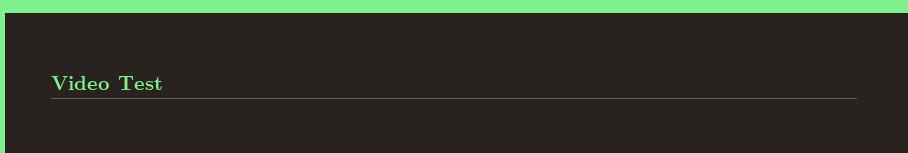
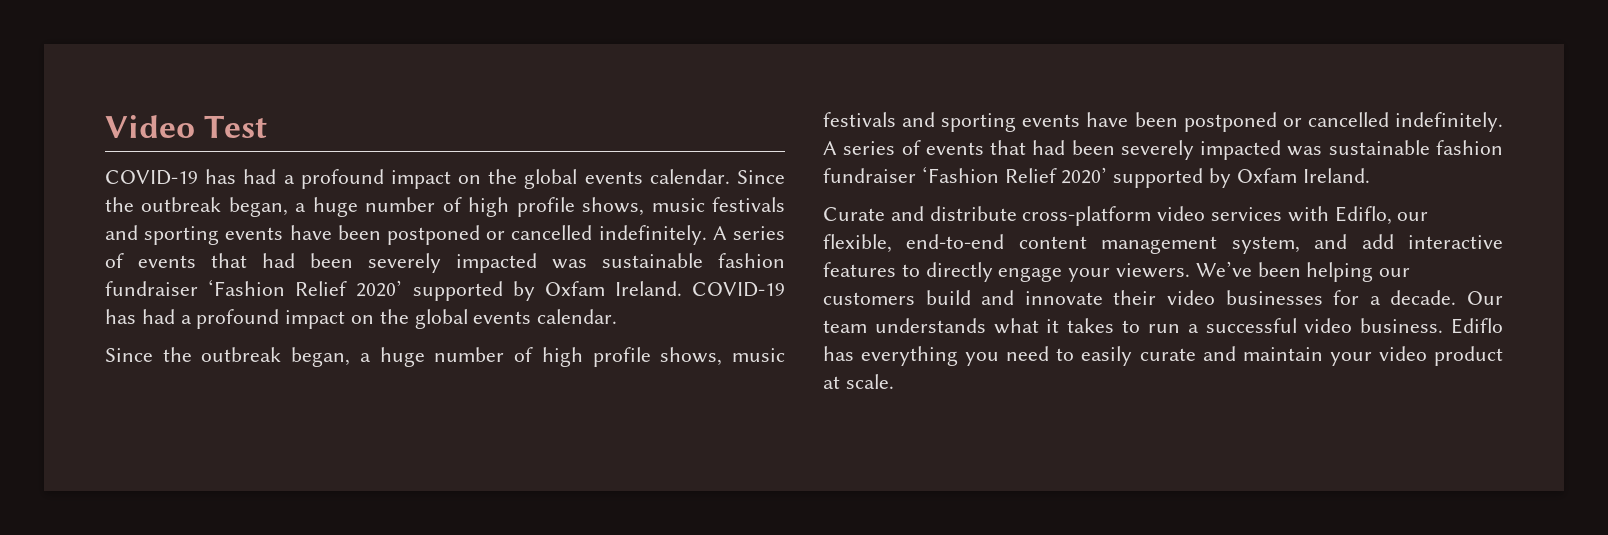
+ COVID-19 has had a profound impact on the global events calendar. Since the outbreak began, a huge number of high profile shows, music festivals and sporting events have been postponed or cancelled indefinitely. A series of events that had been severely impacted was sustainable fashion fundraiser ‘Fashion Relief 2020’ supported by Oxfam Ireland. COVID-19 has had a profound impact on the global events calendar.
+ Since the outbreak began, a huge number of high profile shows, music festivals and sporting events have been postponed or cancelled indefinitely. A series of events that had been severely impacted was sustainable fashion fundraiser ‘Fashion Relief 2020’ supported by Oxfam Ireland.
+ Curate and distribute cross-platform video services with Ediflo, our flexible, end-to-end content management system, and add interactive features to directly engage your viewers. We’ve been helping our customers build and innovate their video businesses for a decade. Our team understands what it takes to run a successful video business. Ediflo has everything you need to easily curate and maintain your video product at scale.

